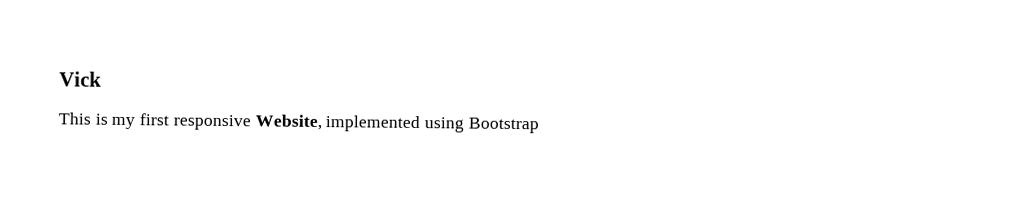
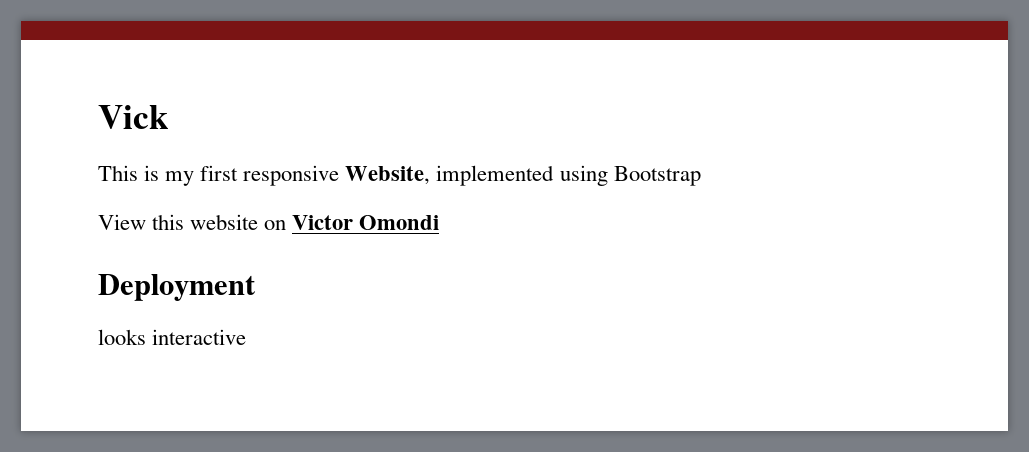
+ View this website on Victor Omondi
+ Deployment
+ looks interactive

